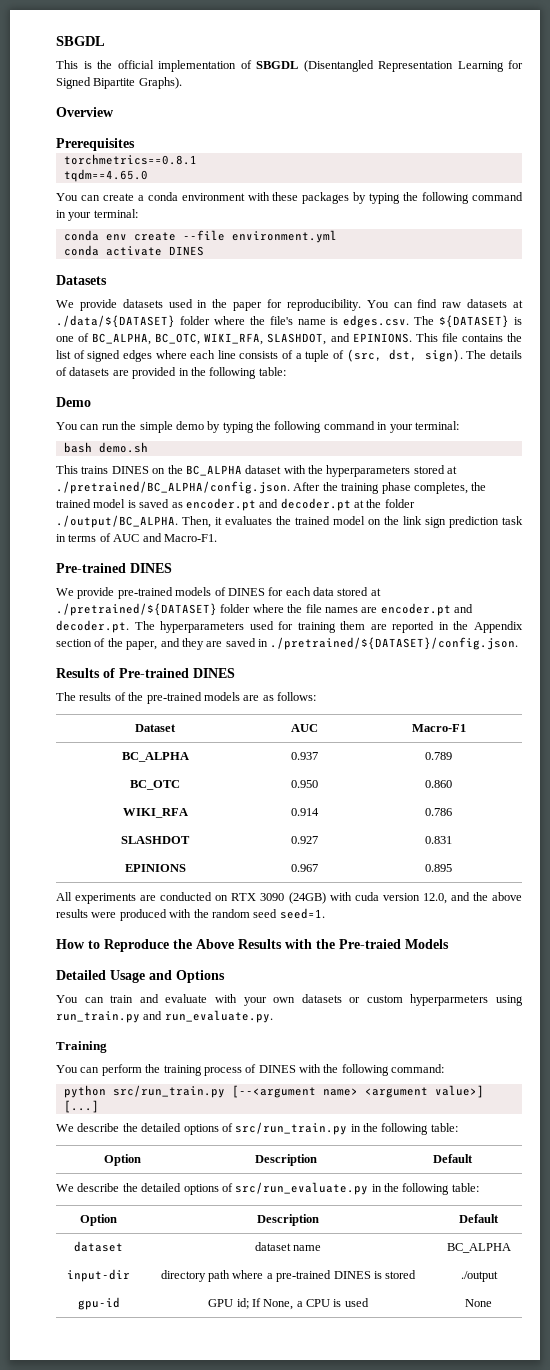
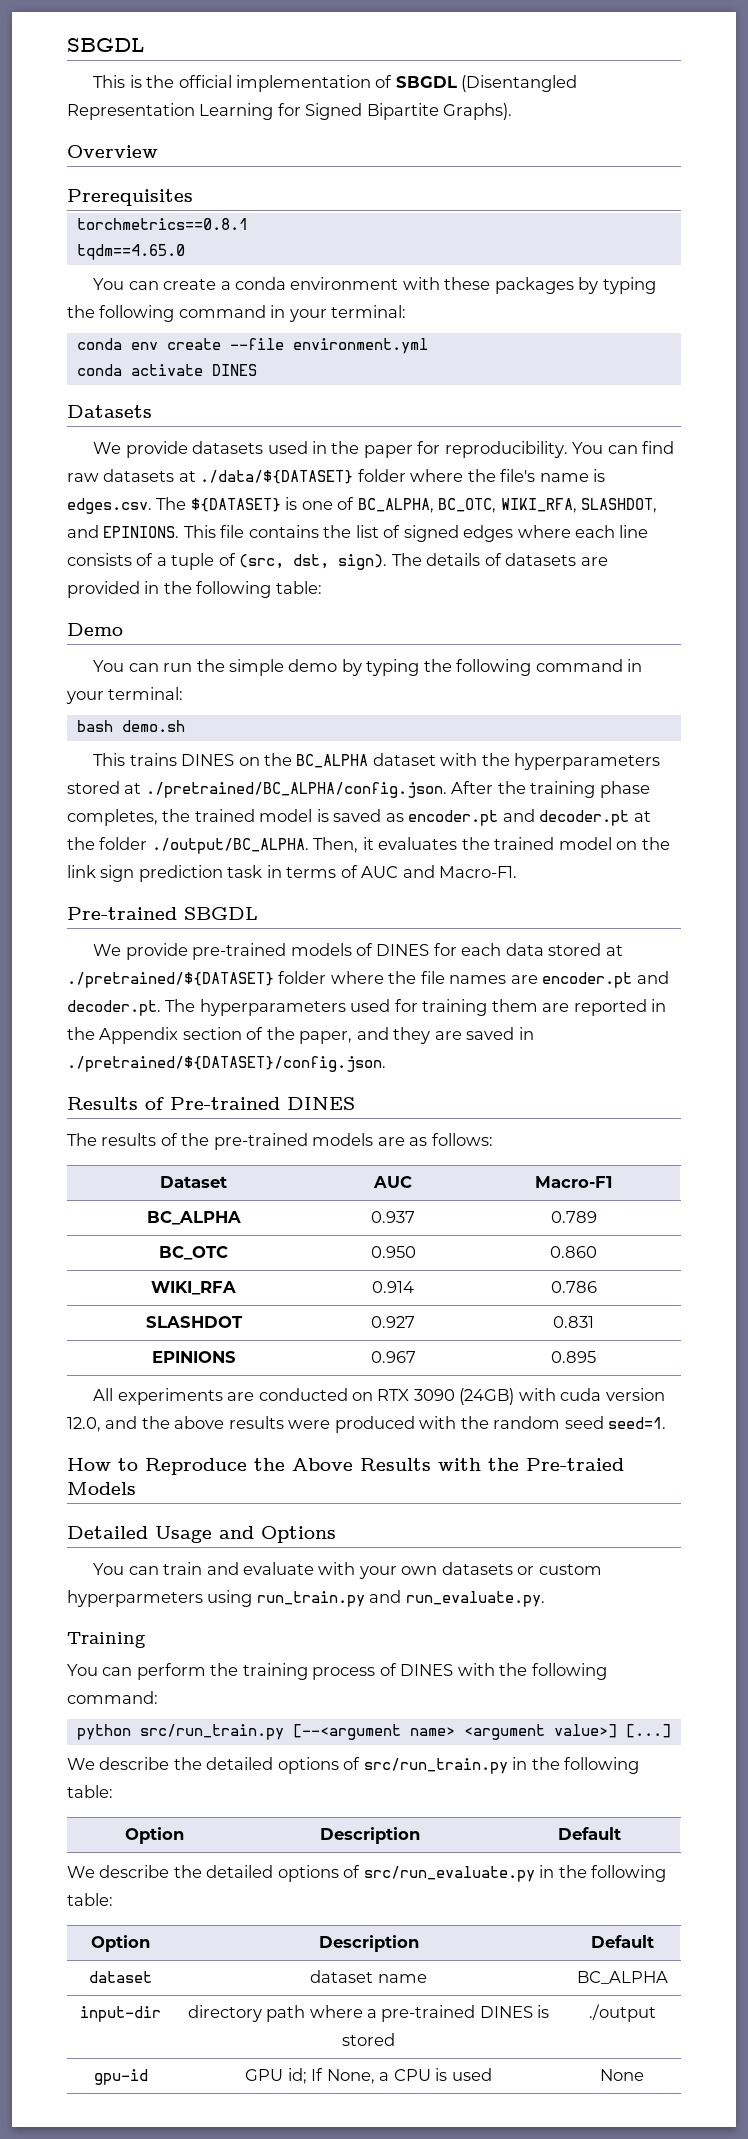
  This trains DINES on the BC_ALPHA dataset with the hyperparameters stored at ./pretrained/BC_ALPHA/config.json. After the training phase completes, the trained model is saved as encoder.pt and decoder.pt at the folder ./output/BC_ALPHA. Then, it evaluates the trained model on the link sign prediction task in terms of AUC and Macro-F1.
- Pre-trained DINES
+ Pre-trained SBGDL

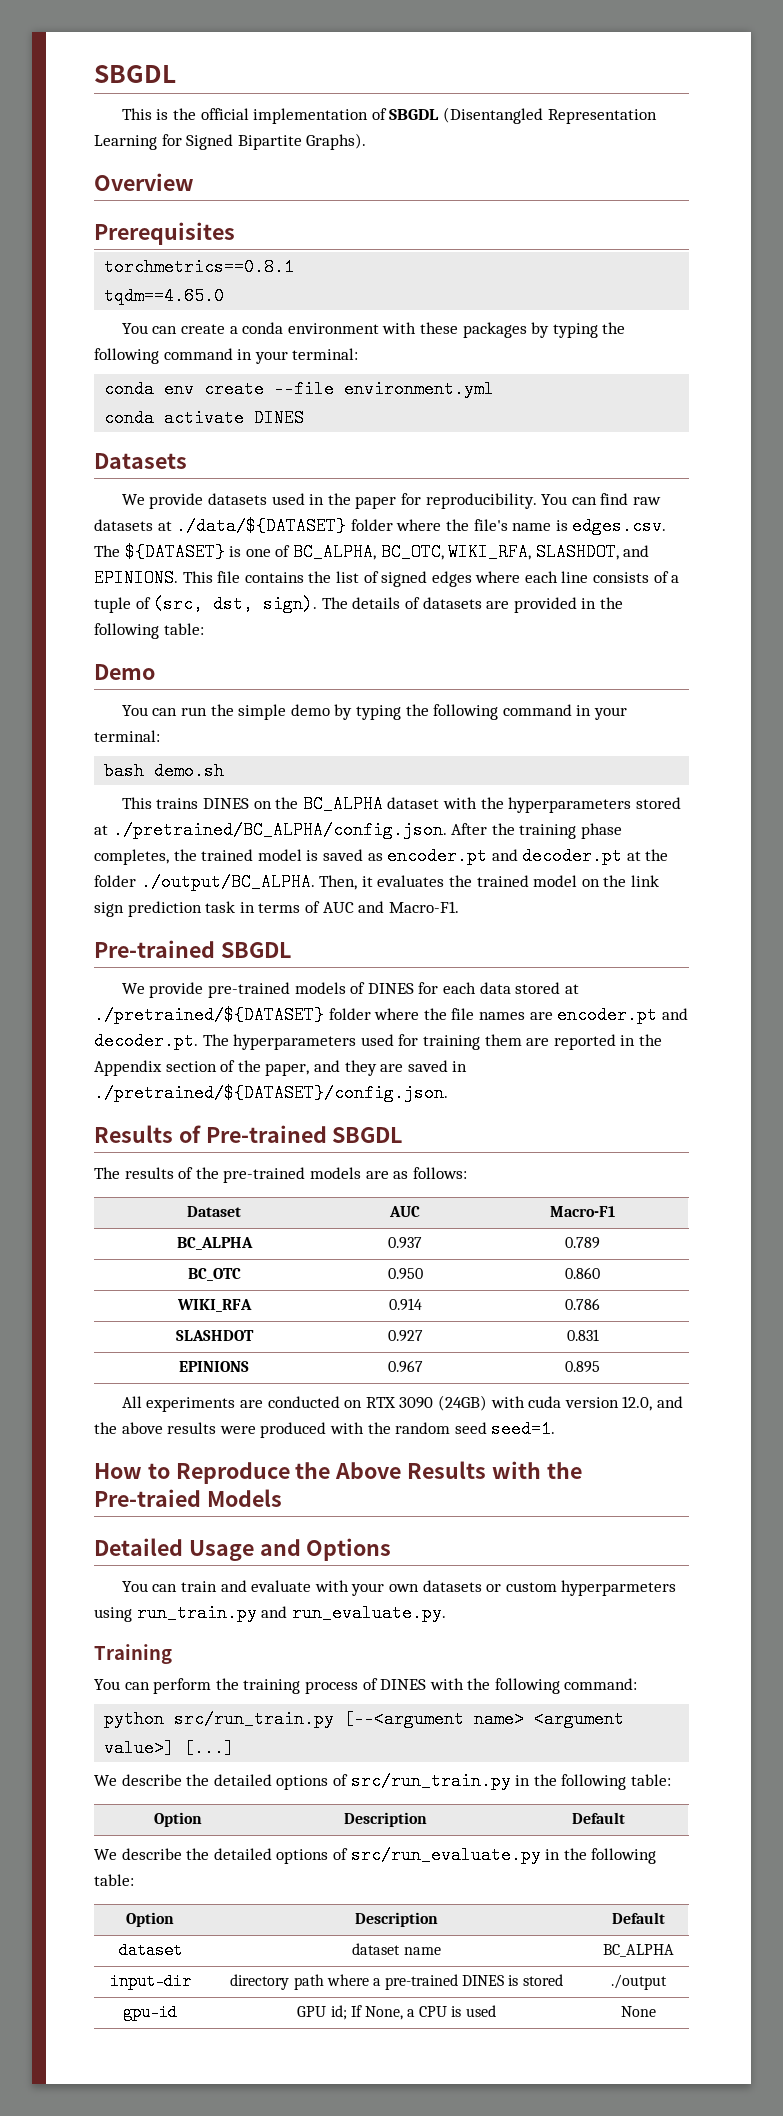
- Results of Pre-trained DINES
+ Results of Pre-trained SBGDL

